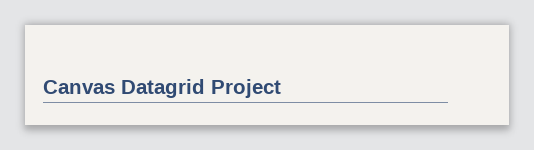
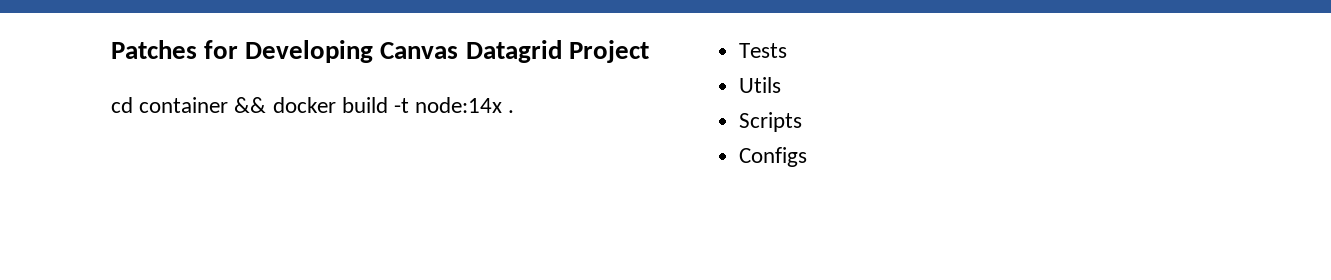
- Canvas Datagrid Project
+ Patches for Developing Canvas Datagrid Project
+ cd container && docker build -t node:14x .
+ Tests
+ Utils
+ Scripts
+ Configs

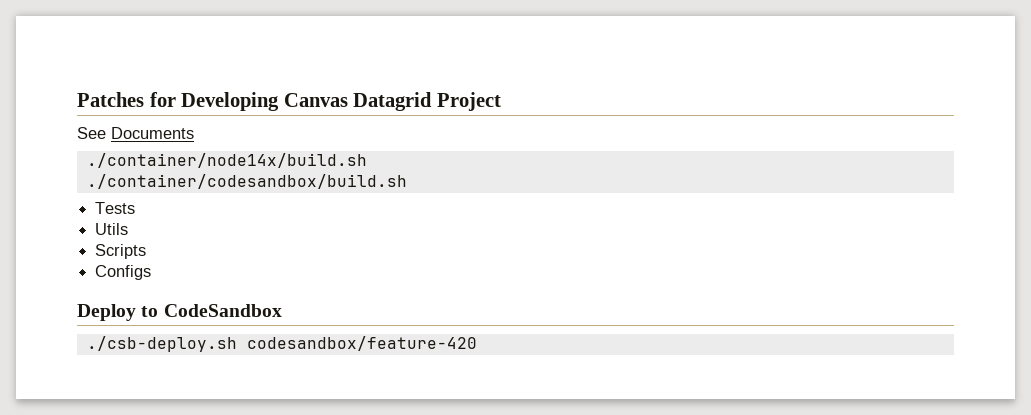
- cd container && docker build -t node:14x .
+ See Documents
+ ./container/node14x/build.sh
+ ./container/codesandbox/build.sh
+ Deploy to CodeSandbox
+ ./csb-deploy.sh codesandbox/feature-420

